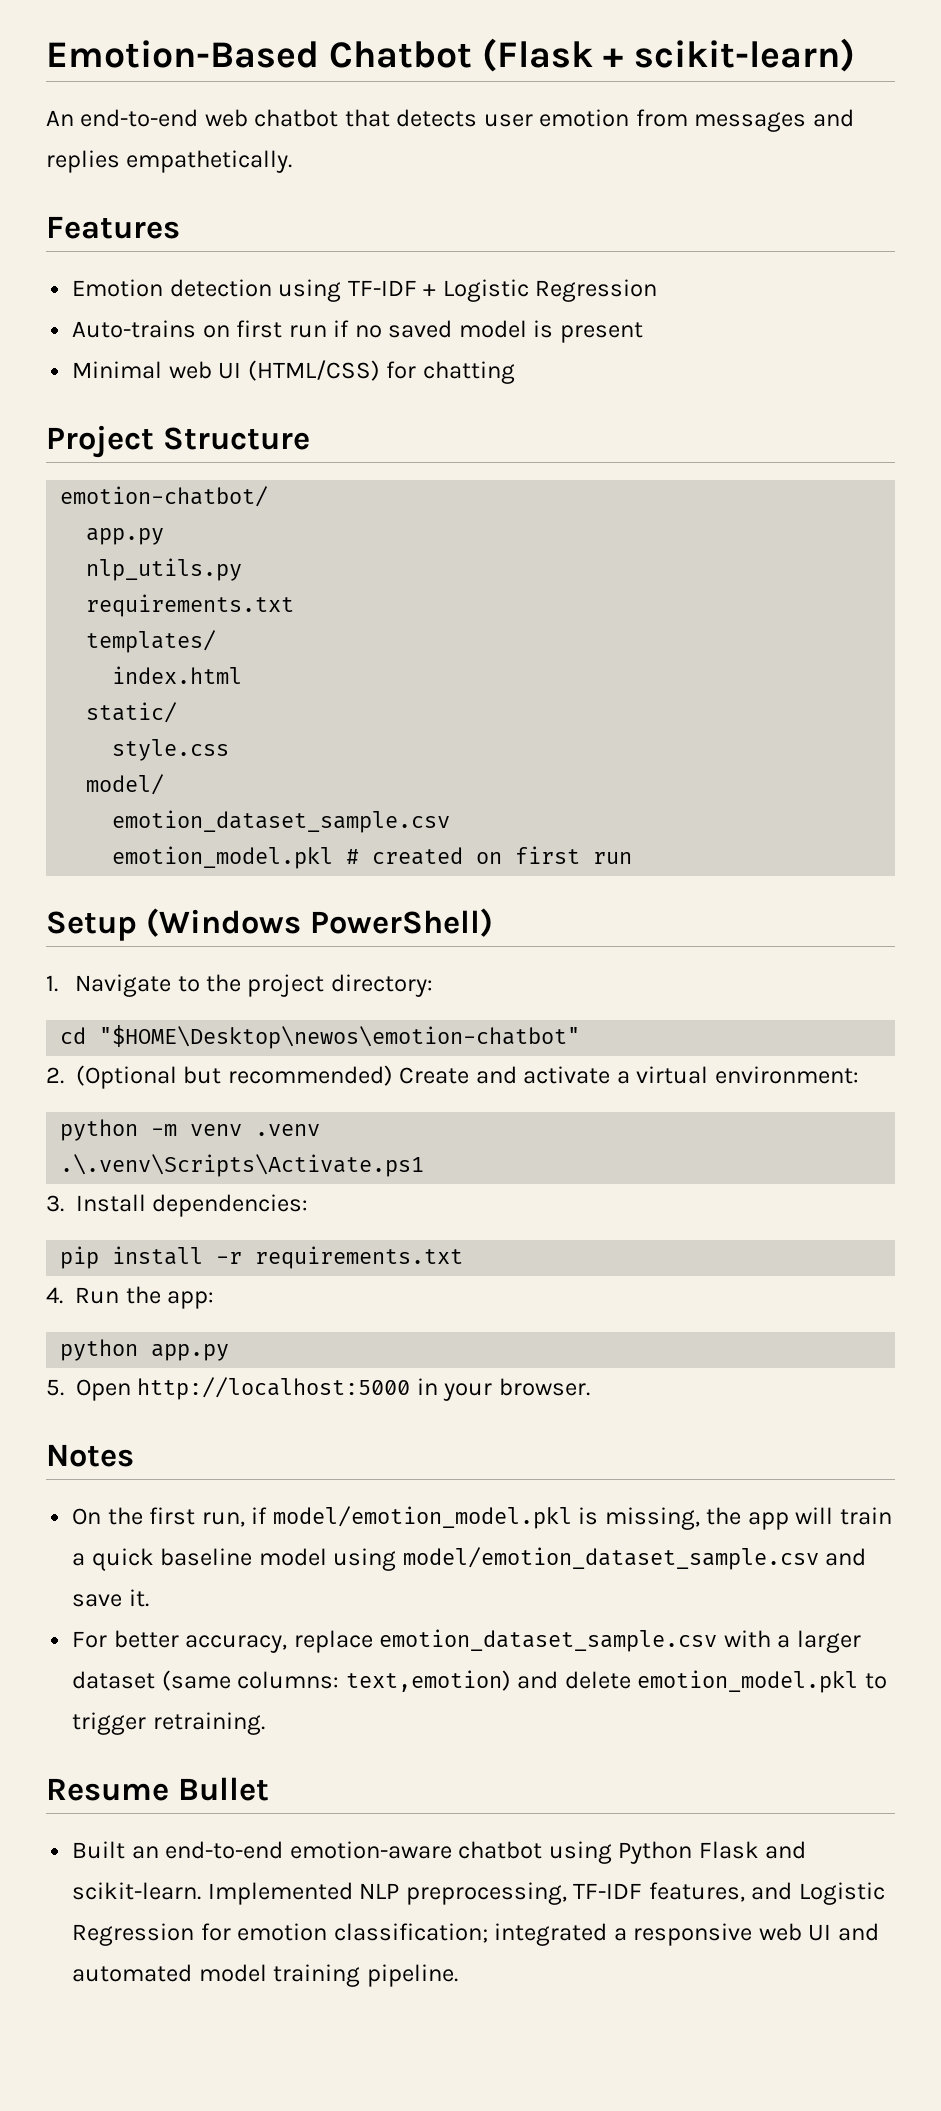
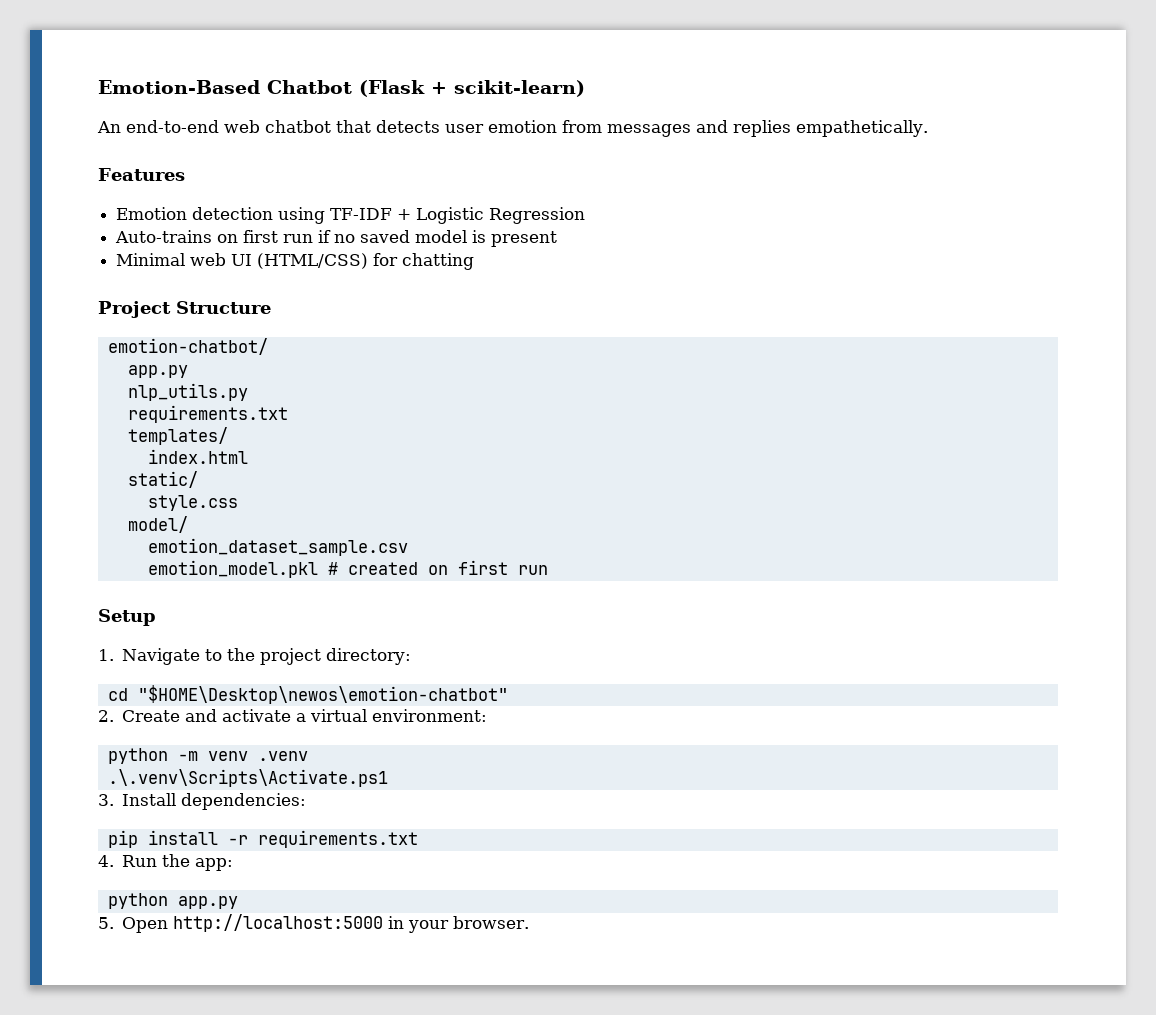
- Setup (Windows PowerShell)
+ Setup
- 2. (Optional but recommended) Create and activate a virtual environment:
+ 2. Create and activate a virtual environment:
- Notes
- On the first run, if model/emotion_model.pkl is missing, the app will train a quick baseline model using model/emotion_dataset_sample.csv and save it.
- For better accuracy, replace emotion_dataset_sample.csv with a larger dataset (same columns: text,emotion) and delete emotion_model.pkl to trigger retraining.
- Resume Bullet
- Built an end-to-end emotion-aware chatbot using Python Flask and scikit-learn. Implemented NLP preprocessing, TF-IDF features, and Logistic Regression for emotion classification; integrated a responsive web UI and automated model training pipeline.

